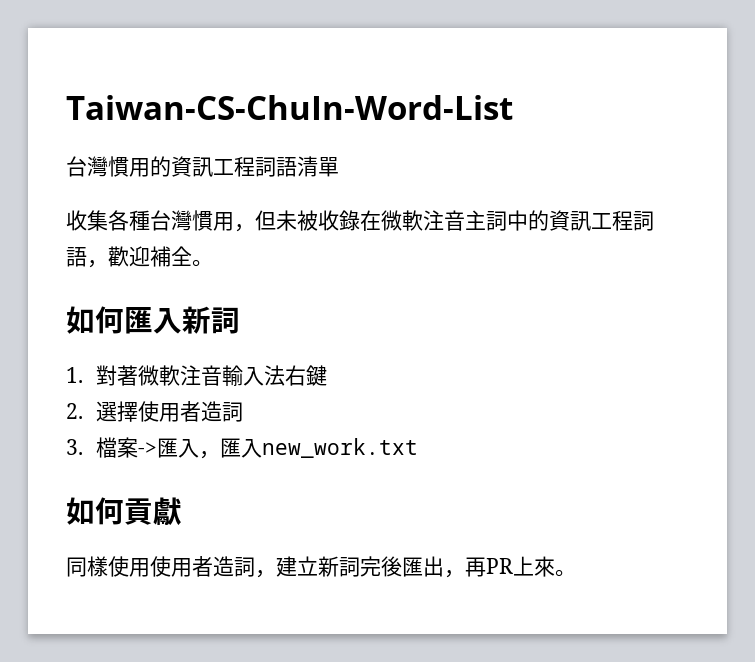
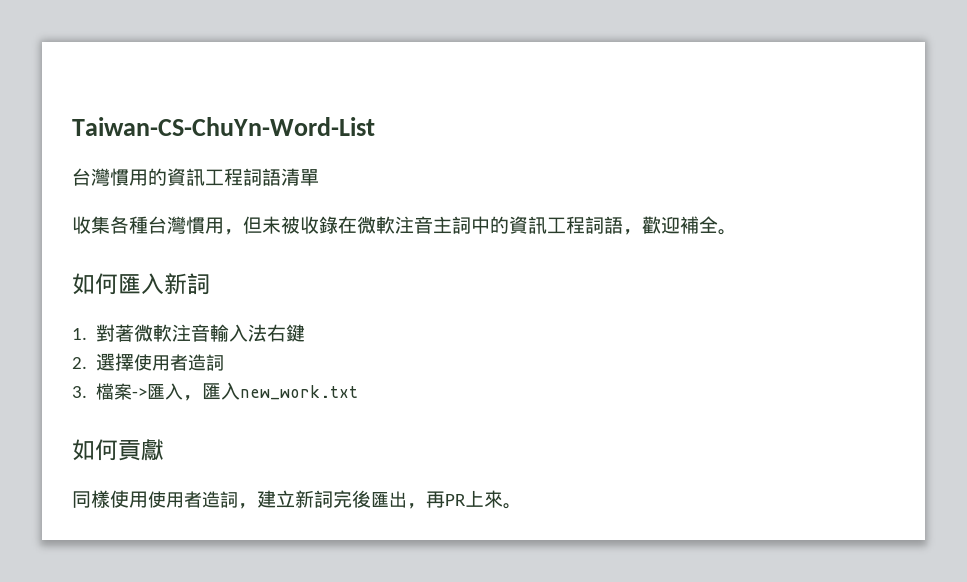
- Taiwan-CS-ChuIn-Word-List
+ Taiwan-CS-ChuYn-Word-List

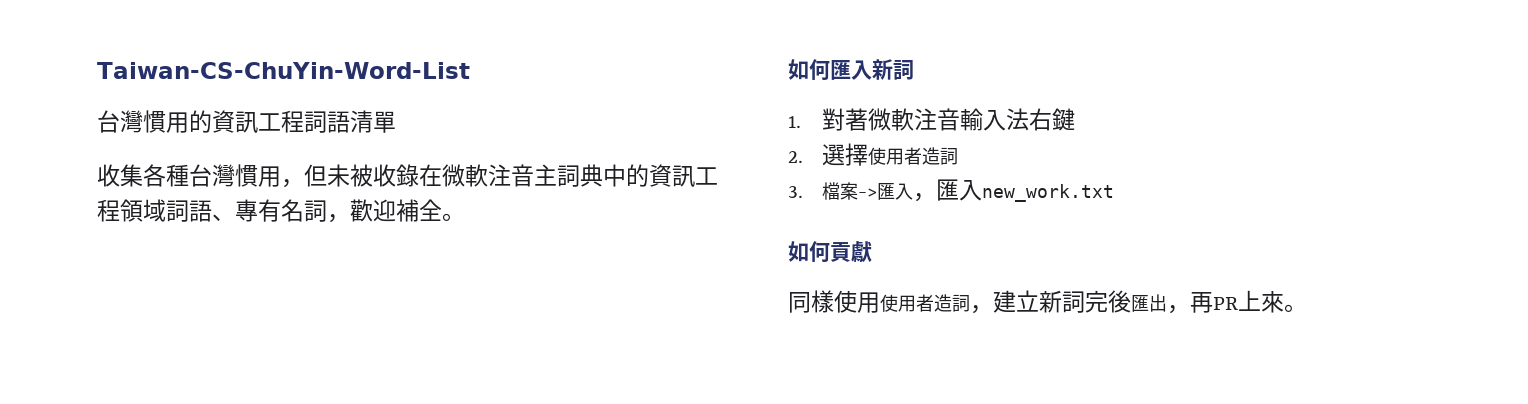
- Taiwan-CS-ChuYn-Word-List
+ Taiwan-CS-ChuYin-Word-List
- 收集各種台灣慣用，但未被收錄在微軟注音主詞中的資訊工程詞語，歡迎補全。
+ 收集各種台灣慣用，但未被收錄在微軟注音主詞典中的資訊工程領域詞語、專有名詞，歡迎補全。

